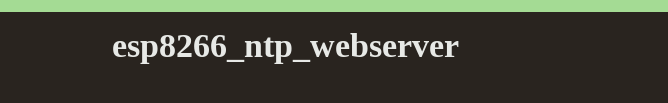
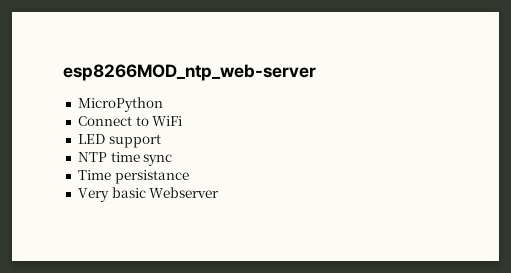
- esp8266_ntp_webserver
+ esp8266MOD_ntp_web-server
+ MicroPython
+ Connect to WiFi
+ LED support
+ NTP time sync
+ Time persistance
+ Very basic Webserver

